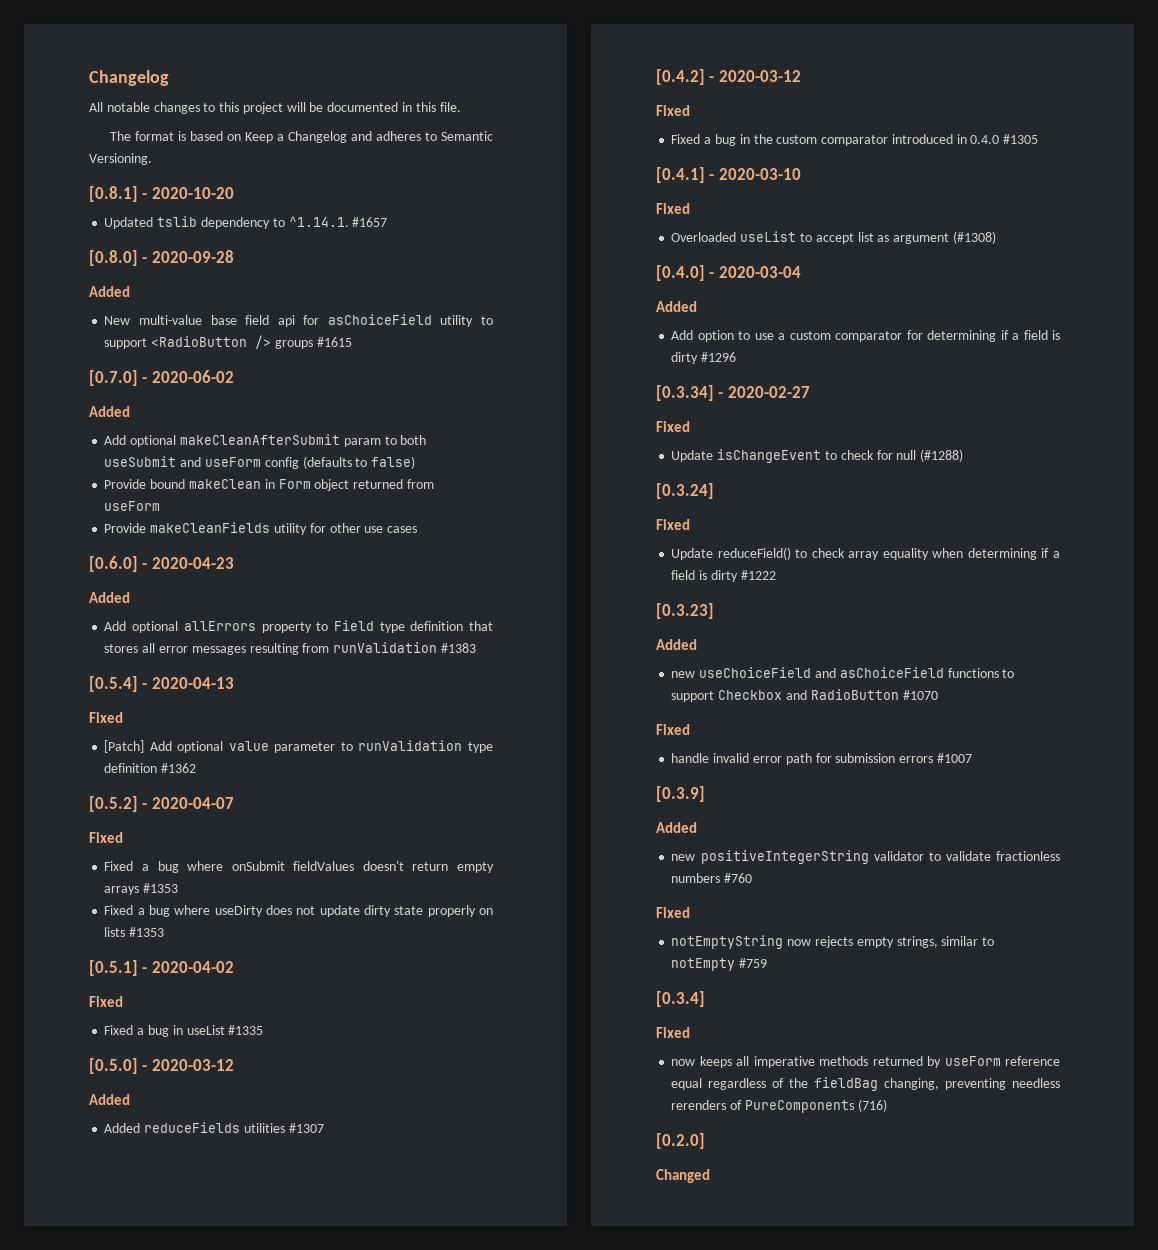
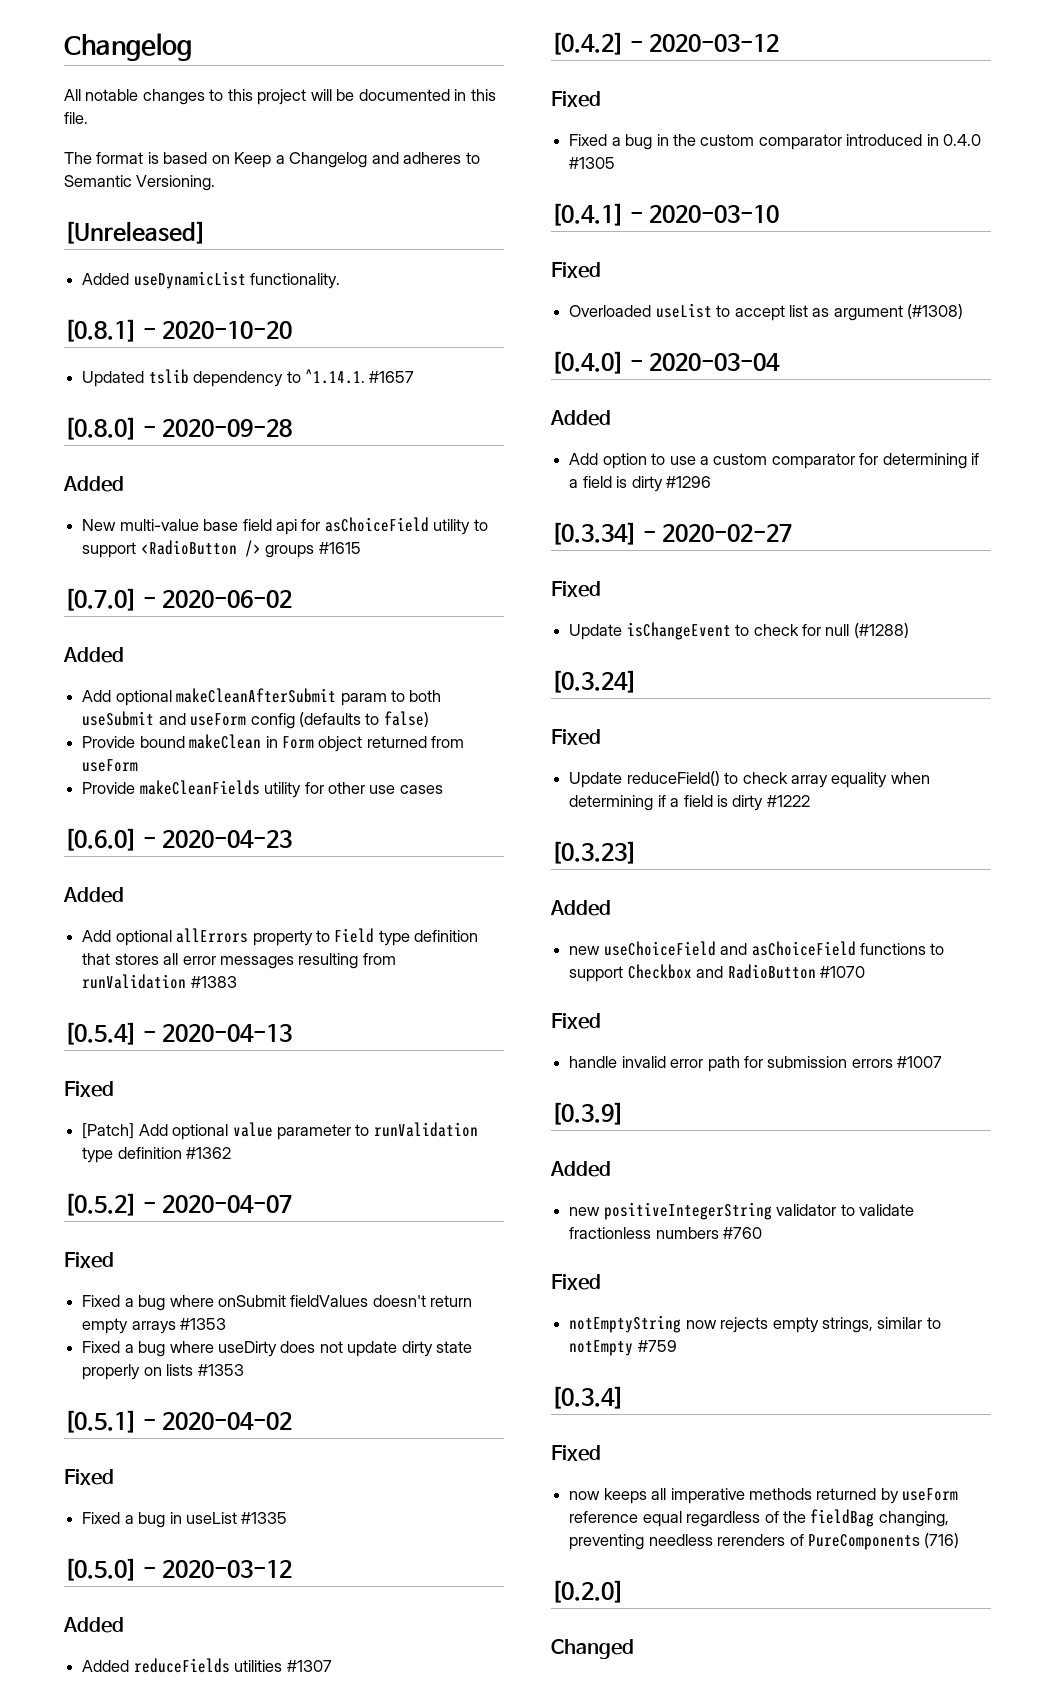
+ [Unreleased]
+ Added useDynamicList functionality.

